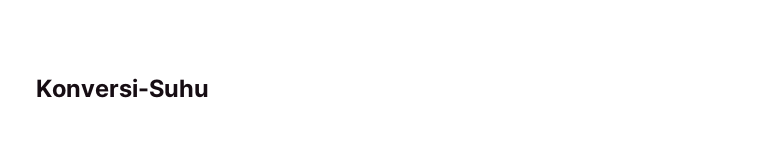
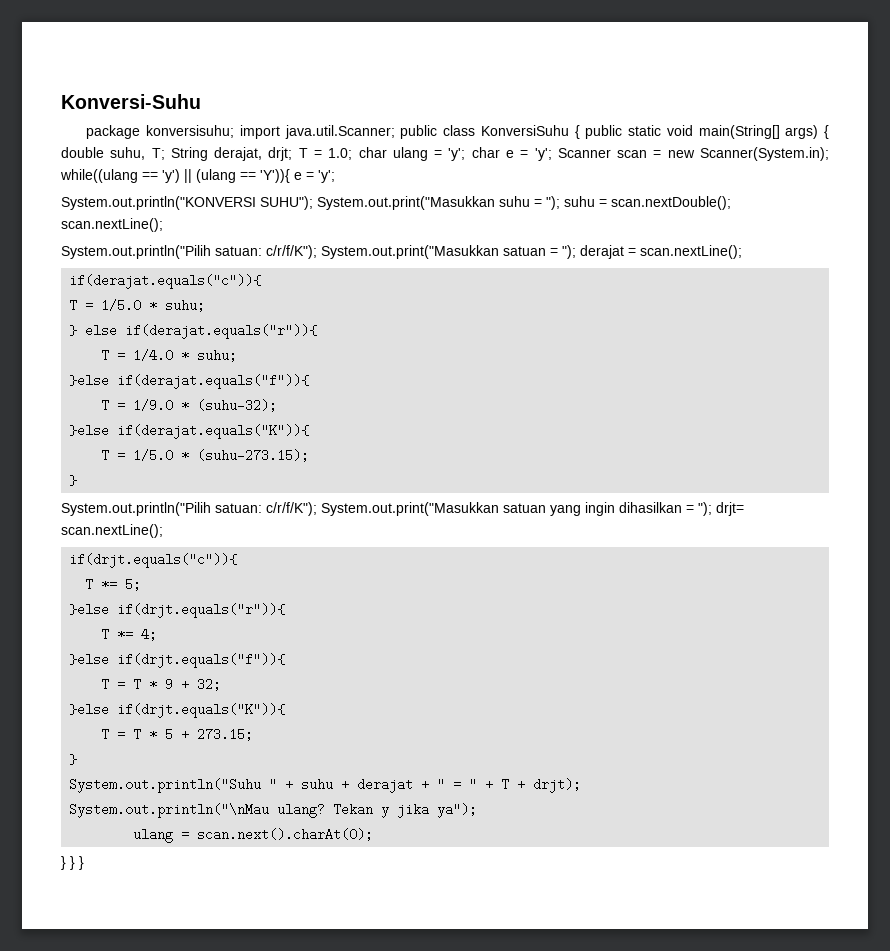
+ package konversisuhu; import java.util.Scanner; public class KonversiSuhu { public static void main(String[] args) { double suhu, T; String derajat, drjt; T = 1.0; char ulang = 'y'; char e = 'y'; Scanner scan = new Scanner(System.in); while((ulang == 'y') || (ulang == 'Y')){ e = 'y';
+ System.out.println("KONVERSI SUHU"); System.out.print("Masukkan suhu = "); suhu = scan.nextDouble(); scan.nextLine();
+ System.out.println("Pilih satuan: c/r/f/K"); System.out.print("Masukkan satuan = "); derajat = scan.nextLine();
+ if(derajat.equals("c")){
+ T = 1/5.0 * suhu;
+ } else if(derajat.equals("r")){
+ T = 1/4.0 * suhu;
+ }else if(derajat.equals("f")){
+ T = 1/9.0 * (suhu-32);
+ }else if(derajat.equals("K")){
+ T = 1/5.0 * (suhu-273.15);
+ }
+ System.out.println("Pilih satuan: c/r/f/K"); System.out.print("Masukkan satuan yang ingin dihasilkan = "); drjt= scan.nextLine();
+ if(drjt.equals("c")){
+ T *= 5;
+ }else if(drjt.equals("r")){
+ T *= 4;
+ }else if(drjt.equals("f")){
+ T = T * 9 + 32;
+ }else if(drjt.equals("K")){
+ T = T * 5 + 273.15;
+ }
+ System.out.println("Suhu " + suhu + derajat + " = " + T + drjt);
+ System.out.println("\nMau ulang? Tekan y jika ya");
+ ulang = scan.next().charAt(0);
+ } } }

